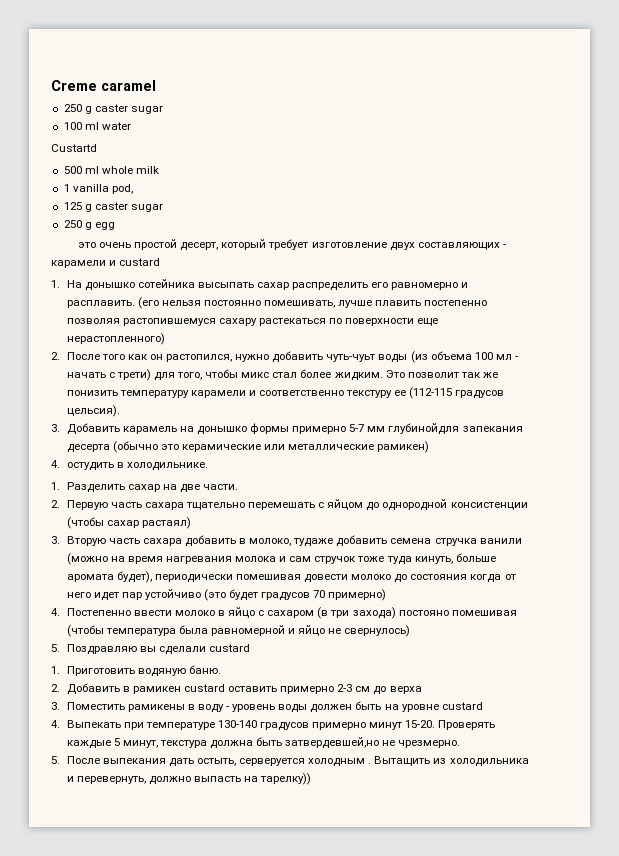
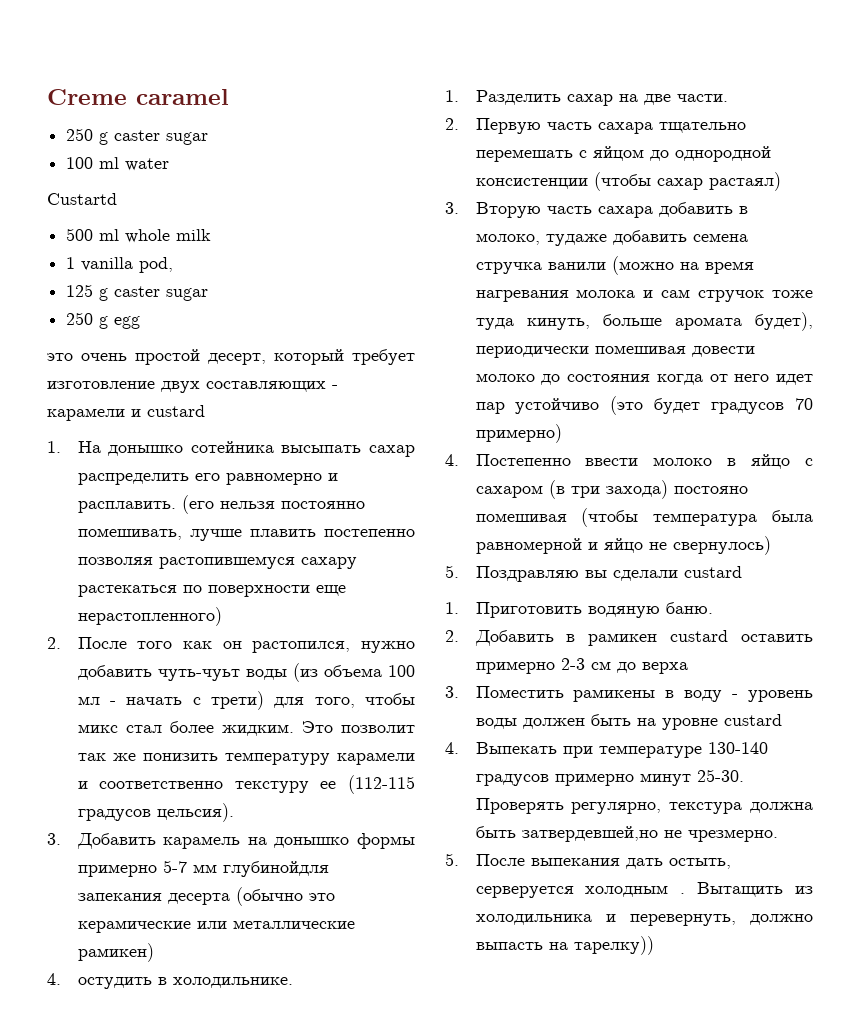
- 4. Выпекать при температуре 130-140 градусов примерно минут 15-20. Проверять каждые 5 минут, текстура должна быть затвердевшей,но не чрезмерно.
+ 4. Выпекать при температуре 130-140 градусов примерно минут 25-30. Проверять регулярно, текстура должна быть затвердевшей,но не чрезмерно.

